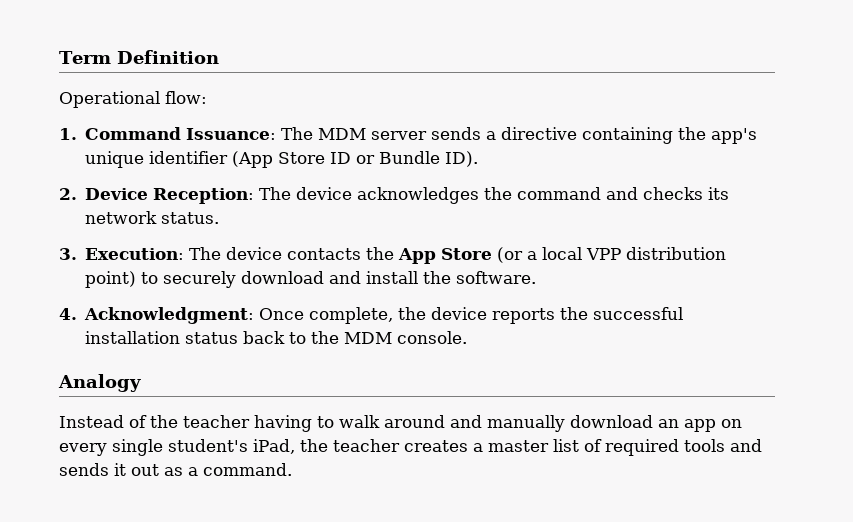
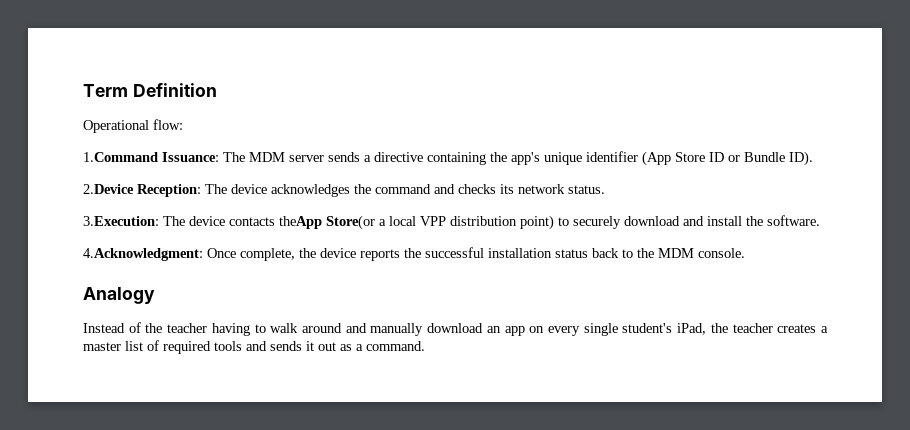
- 1. Command Issuance: The MDM server sends a directive containing the app's unique identifier (App Store ID or Bundle ID).
+ 1.Command Issuance: The MDM server sends a directive containing the app's unique identifier (App Store ID or Bundle ID).
- 2. Device Reception: The device acknowledges the command and checks its network status.
+ 2.Device Reception: The device acknowledges the command and checks its network status.
- 3. Execution: The device contacts the App Store (or a local VPP distribution point) to securely download and install the software.
+ 3.Execution: The device contacts theApp Store(or a local VPP distribution point) to securely download and install the software.
- 4. Acknowledgment: Once complete, the device reports the successful installation status back to the MDM console.
+ 4.Acknowledgment: Once complete, the device reports the successful installation status back to the MDM console.

